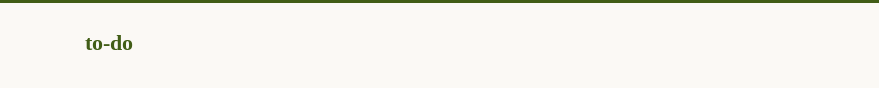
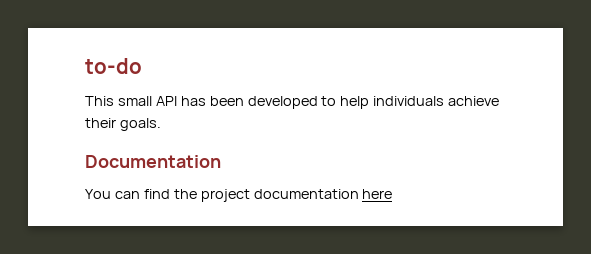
+ This small API has been developed to help individuals achieve their goals.
+ Documentation
+ You can find the project documentation here

